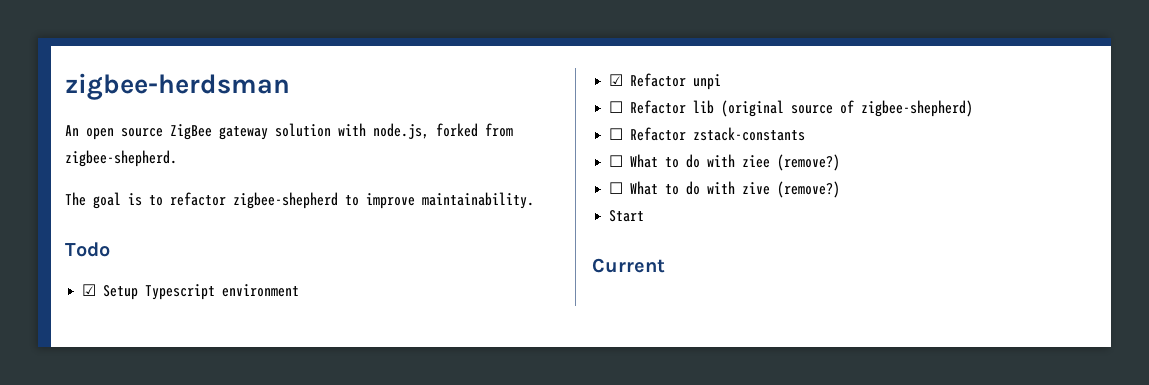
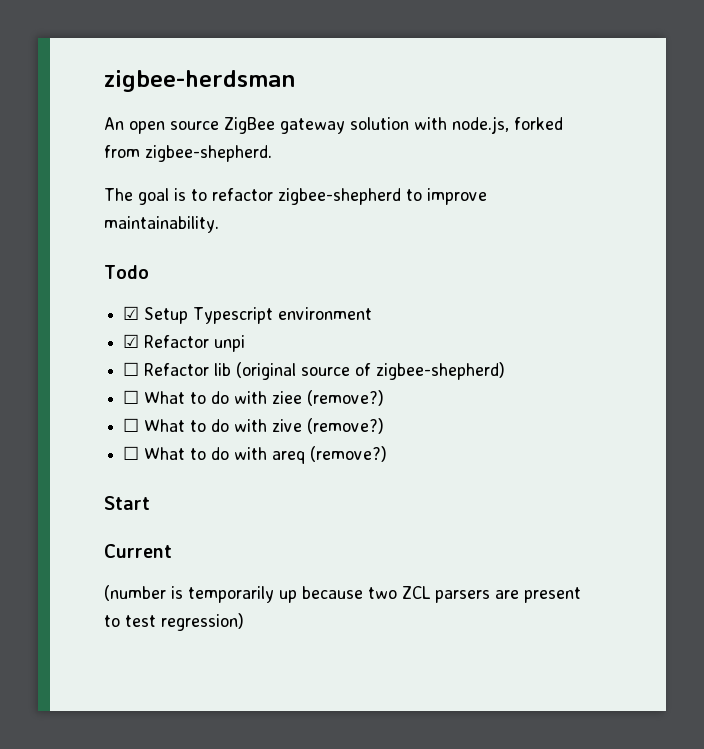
- ☐ Refactor zstack-constants
+ ☐ What to do with areq (remove?)
  Start
  Current
+ (number is temporarily up because two ZCL parsers are present to test regression)

